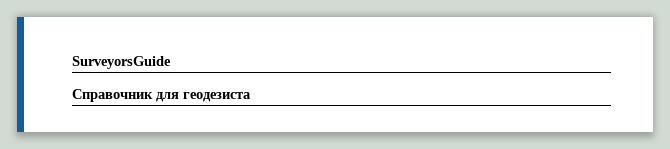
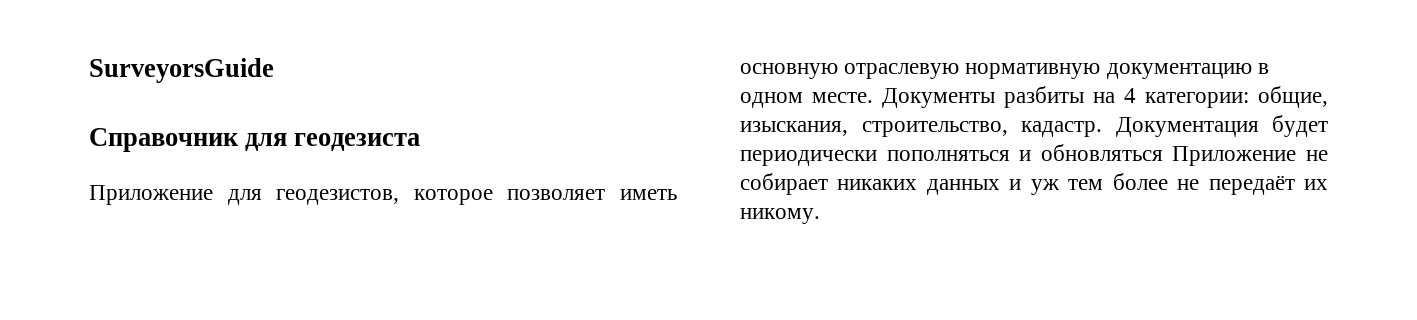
+ Приложение для геодезистов, которое позволяет иметь основную отраслевую нормативную документацию в одном месте. Документы разбиты на 4 категории: общие, изыскания, строительство, кадастр. Документация будет периодически пополняться и обновляться Приложение не собирает никаких данных и уж тем более не передаёт их никому.

